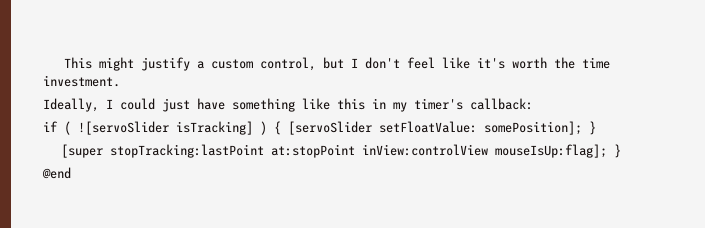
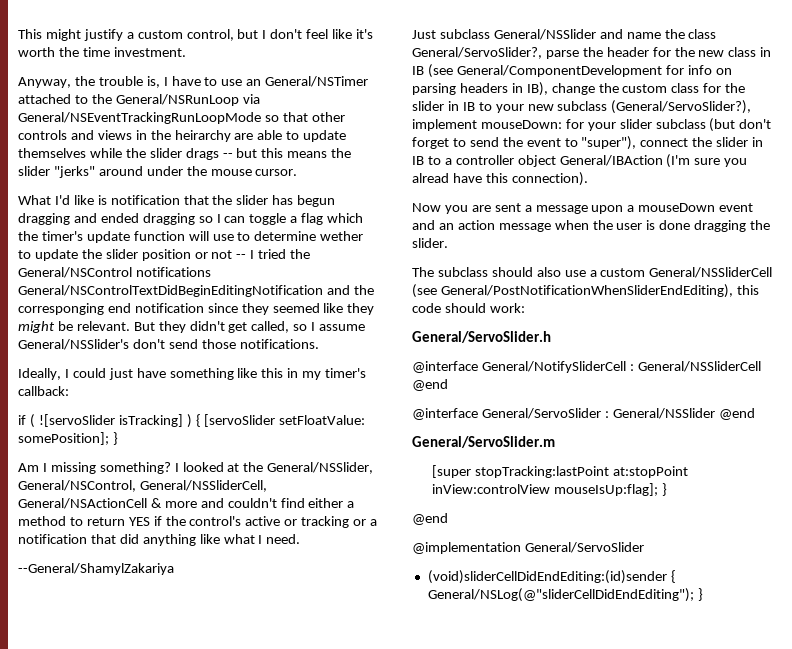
+ Anyway, the trouble is, I have to use an General/NSTimer attached to the General/NSRunLoop via General/NSEventTrackingRunLoopMode so that other controls and views in the heirarchy are able to update themselves while the slider drags -- but this means the slider "jerks" around under the mouse cursor.
+ What I'd like is notification that the slider has begun dragging and ended dragging so I can toggle a flag which the timer's update function will use to determine wether to update the slider position or not -- I tried the General/NSControl notifications General/NSControlTextDidBeginEditingNotification and the corresponging end notification since they seemed like they might be relevant. But they didn't get called, so I assume General/NSSlider's don't send those notifications.
+ Am I missing something? I looked at the General/NSSlider, General/NSControl, General/NSSliderCell, General/NSActionCell & more and couldn't find either a method to return YES if the control's active or tracking or a notification that did anything like what I need.
+ --General/ShamylZakariya
+ Just subclass General/NSSlider and name the class General/ServoSlider?, parse the header for the new class in IB (see General/ComponentDevelopment for info on parsing headers in IB), change the custom class for the slider in IB to your new subclass (General/ServoSlider?), implement mouseDown: for your slider subclass (but don't forget to send the event to "super"), connect the slider in IB to a controller object General/IBAction (I'm sure you alread have this connection).
+ Now you are sent a message upon a mouseDown event and an action message when the user is done dragging the slider.
+ The subclass should also use a custom General/NSSliderCell (see General/PostNotificationWhenSliderEndEditing), this code should work:
+ General/ServoSlider.h
+ @interface General/NotifySliderCell : General/NSSliderCell @end
+ @interface General/ServoSlider : General/NSSlider @end
+ General/ServoSlider.m
+ @implementation General/ServoSlider
+ (void)sliderCellDidEndEditing:(id)sender { General/NSLog(@"sliderCellDidEndEditing"); }

